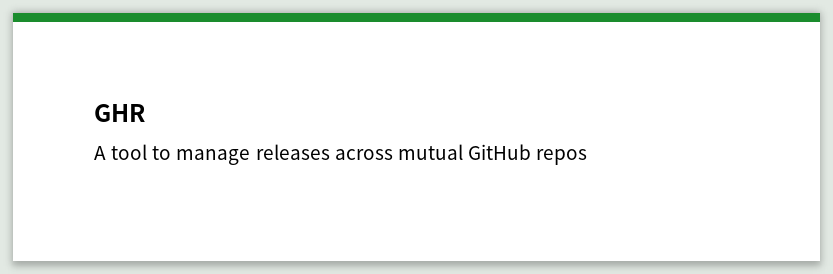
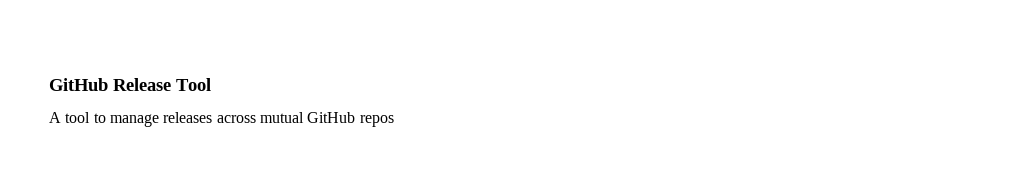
- GHR
+ GitHub Release Tool

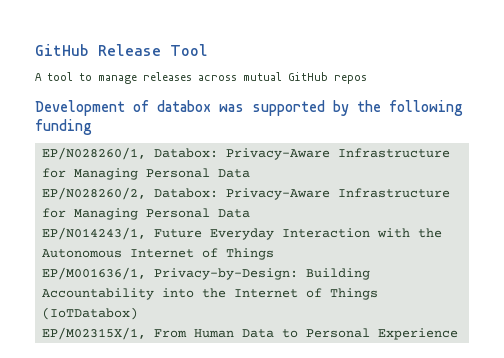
+ Development of databox was supported by the following funding
+ EP/N028260/1, Databox: Privacy-Aware Infrastructure for Managing Personal Data
+ EP/N028260/2, Databox: Privacy-Aware Infrastructure for Managing Personal Data
+ EP/N014243/1, Future Everyday Interaction with the Autonomous Internet of Things
+ EP/M001636/1, Privacy-by-Design: Building Accountability into the Internet of Things (IoTDatabox)
+ EP/M02315X/1, From Human Data to Personal Experience

